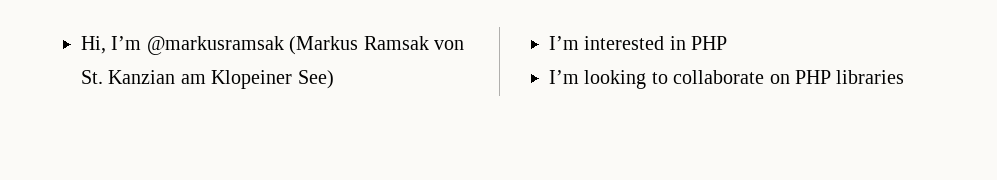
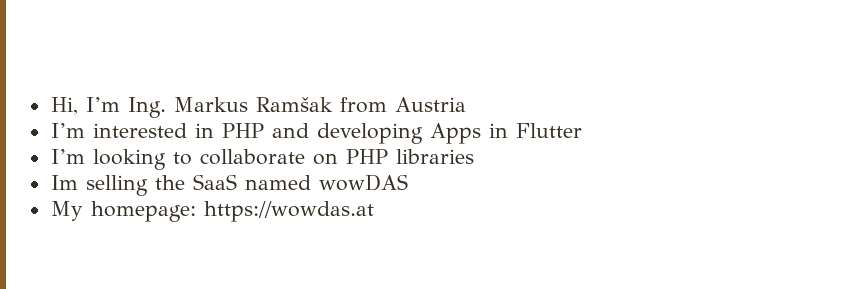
- Hi, I’m @markusramsak (Markus Ramsak von St. Kanzian am Klopeiner See)
+ Hi, I’m Ing. Markus Ramšak from Austria
- I’m interested in PHP
+ I’m interested in PHP and developing Apps in Flutter
+ Im selling the SaaS named wowDAS
+ My homepage: https://wowdas.at

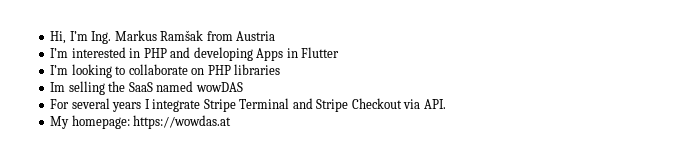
+ For several years I integrate Stripe Terminal and Stripe Checkout via API.

